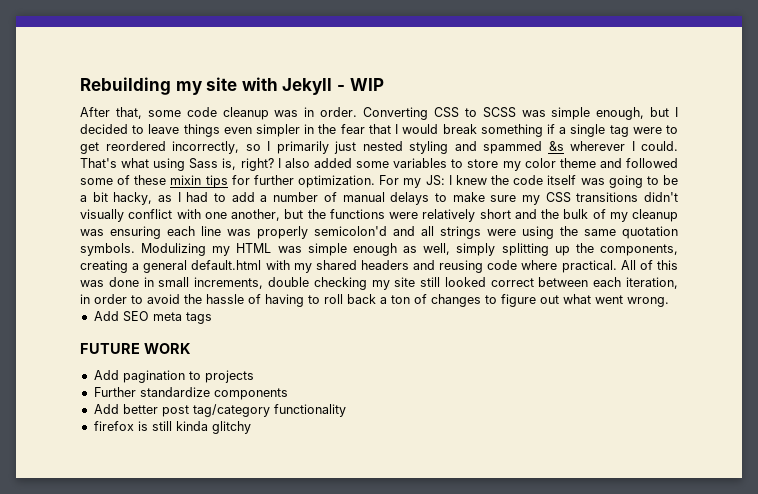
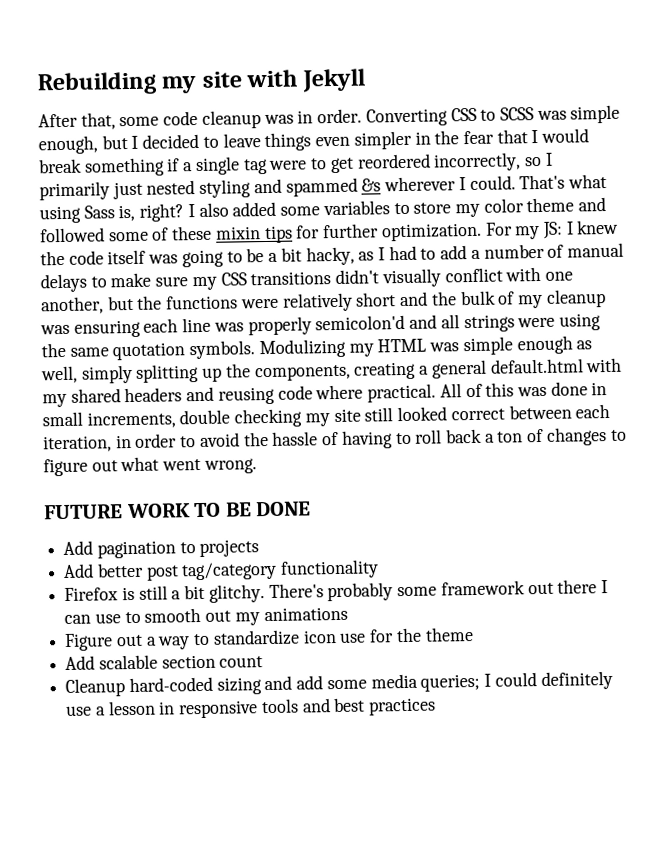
- Rebuilding my site with Jekyll - WIP
+ Rebuilding my site with Jekyll
- Add SEO meta tags
- FUTURE WORK
+ FUTURE WORK TO BE DONE
- Further standardize components
- firefox is still kinda glitchy
+ Firefox is still a bit glitchy. There's probably some framework out there I can use to smooth out my animations
+ Figure out a way to standardize icon use for the theme
+ Add scalable section count
+ Cleanup hard-coded sizing and add some media queries; I could definitely use a lesson in responsive tools and best practices

